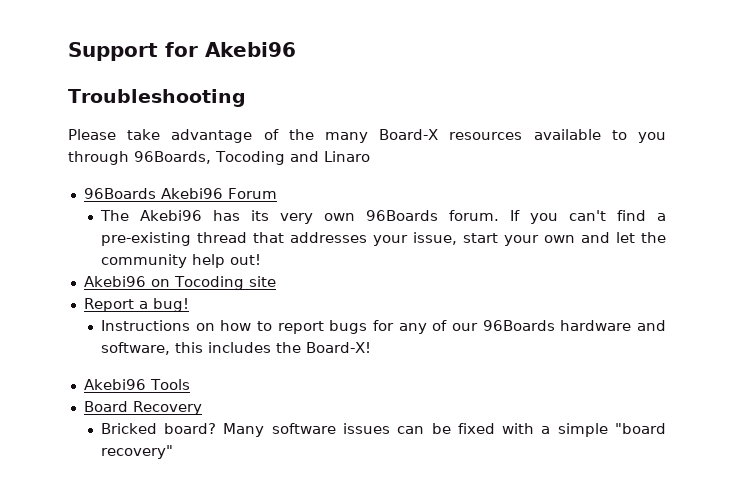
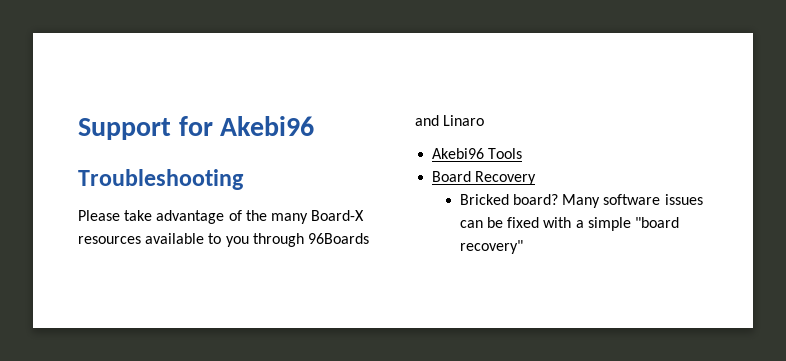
- Please take advantage of the many Board-X resources available to you through 96Boards, Tocoding and Linaro
+ Please take advantage of the many Board-X resources available to you through 96Boards and Linaro
- 96Boards Akebi96 Forum
- The Akebi96 has its very own 96Boards forum. If you can't find a pre-existing thread that addresses your issue, start your own and let the community help out!
- Akebi96 on Tocoding site
- Report a bug!
- Instructions on how to report bugs for any of our 96Boards hardware and software, this includes the Board-X!

